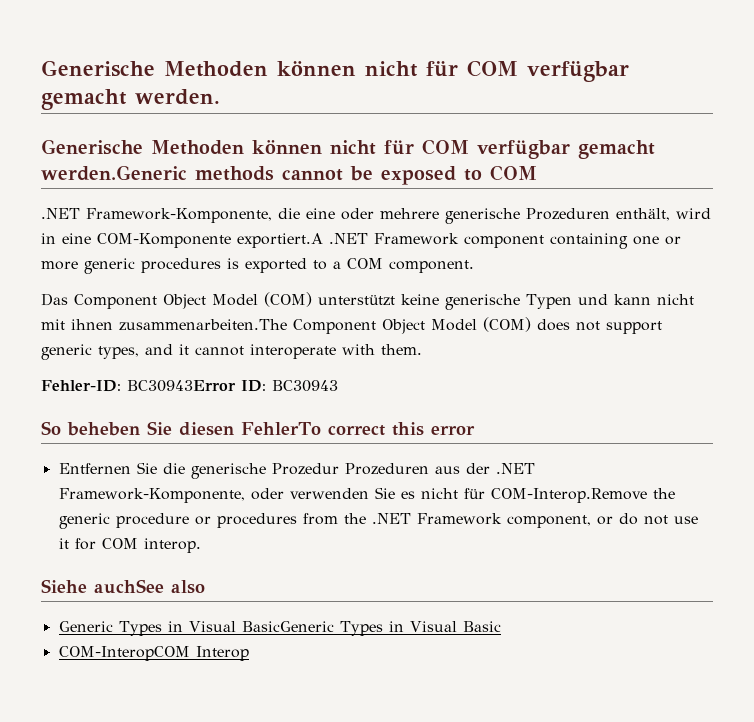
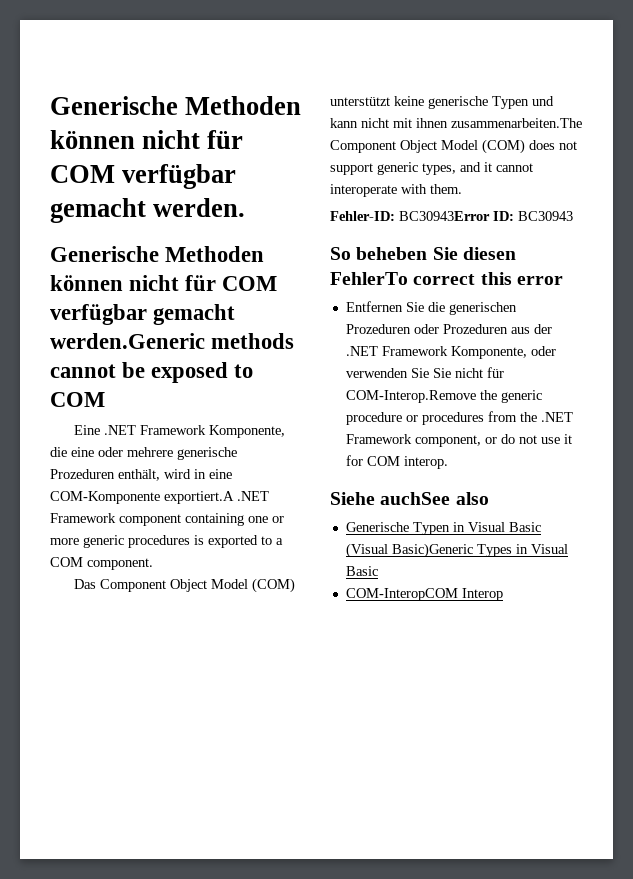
- .NET Framework-Komponente, die eine oder mehrere generische Prozeduren enthält, wird in eine COM-Komponente exportiert.A .NET Framework component containing one or more generic procedures is exported to a COM component.
+ Eine .NET Framework Komponente, die eine oder mehrere generische Prozeduren enthält, wird in eine COM-Komponente exportiert.A .NET Framework component containing one or more generic procedures is exported to a COM component.
- Entfernen Sie die generische Prozedur Prozeduren aus der .NET Framework-Komponente, oder verwenden Sie es nicht für COM-Interop.Remove the generic procedure or procedures from the .NET Framework component, or do not use it for COM interop.
+ Entfernen Sie die generischen Prozeduren oder Prozeduren aus der .NET Framework Komponente, oder verwenden Sie Sie nicht für COM-Interop.Remove the generic procedure or procedures from the .NET Framework component, or do not use it for COM interop.
- Generic Types in Visual BasicGeneric Types in Visual Basic
+ Generische Typen in Visual Basic (Visual Basic)Generic Types in Visual Basic

